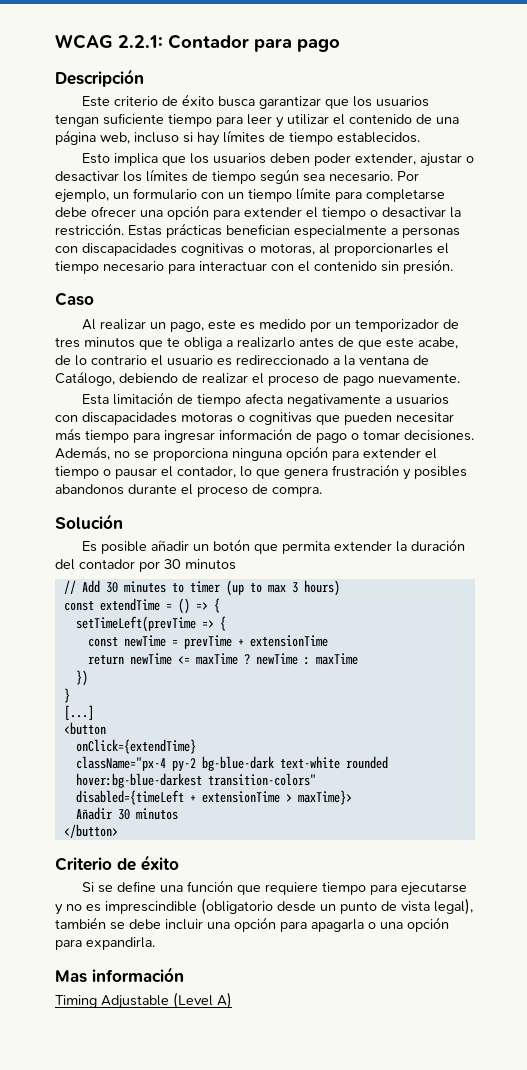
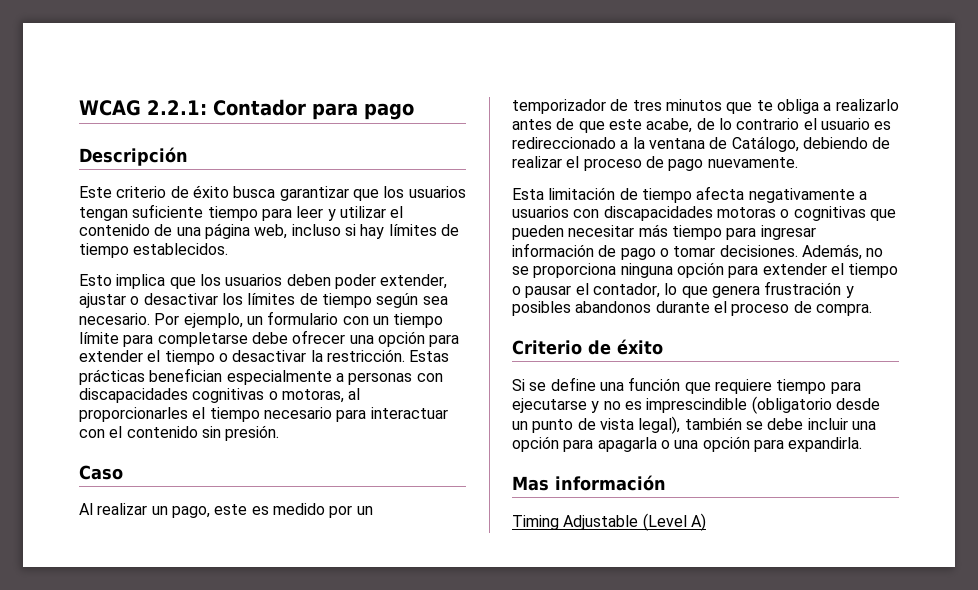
- Solución
- Es posible añadir un botón que permita extender la duración del contador por 30 minutos
- // Add 30 minutes to timer (up to max 3 hours)
- const extendTime = () => {
- setTimeLeft(prevTime => {
- const newTime = prevTime + extensionTime
- return newTime <= maxTime ? newTime : maxTime
- })
- }
- [...]
- <button
- onClick={extendTime}
- className="px-4 py-2 bg-blue-dark text-white rounded hover:bg-blue-darkest transition-colors"
- disabled={timeLeft + extensionTime > maxTime}>
- Añadir 30 minutos
- </button>

